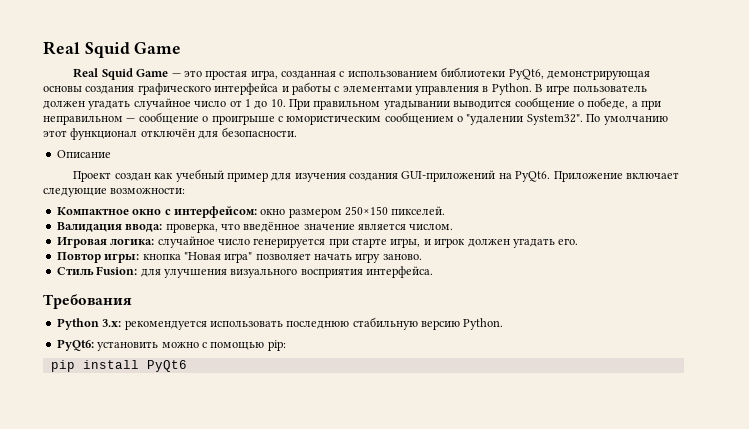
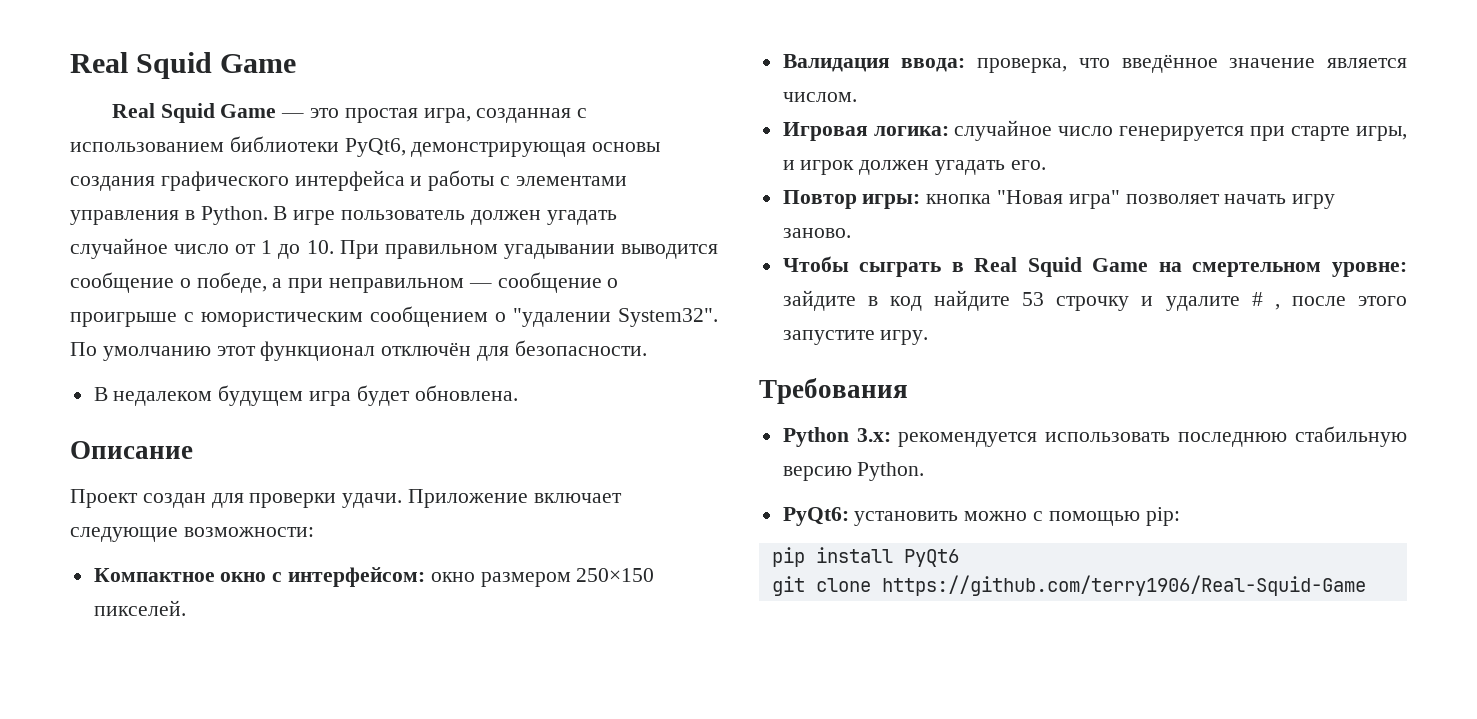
+ В недалеком будущем игра будет обновлена.
  Описание
- Проект создан как учебный пример для изучения создания GUI-приложений на PyQt6.
+ Проект создан для проверки удачи.
- Стиль Fusion: для улучшения визуального восприятия интерфейса.
+ Чтобы сыграть в Real Squid Game на смертельном уровне: зайдите в код найдите 53 строчку и удалите # , после этого запустите игру.
+ git clone https://github.com/terry1906/Real-Squid-Game

